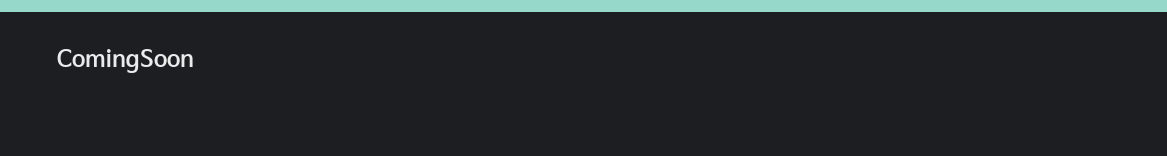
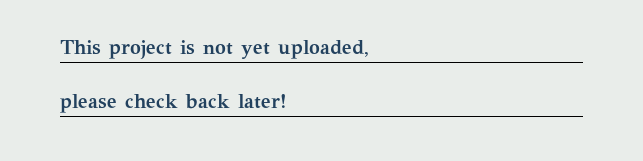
- ComingSoon
+ This project is not yet uploaded,
+ please check back later!

